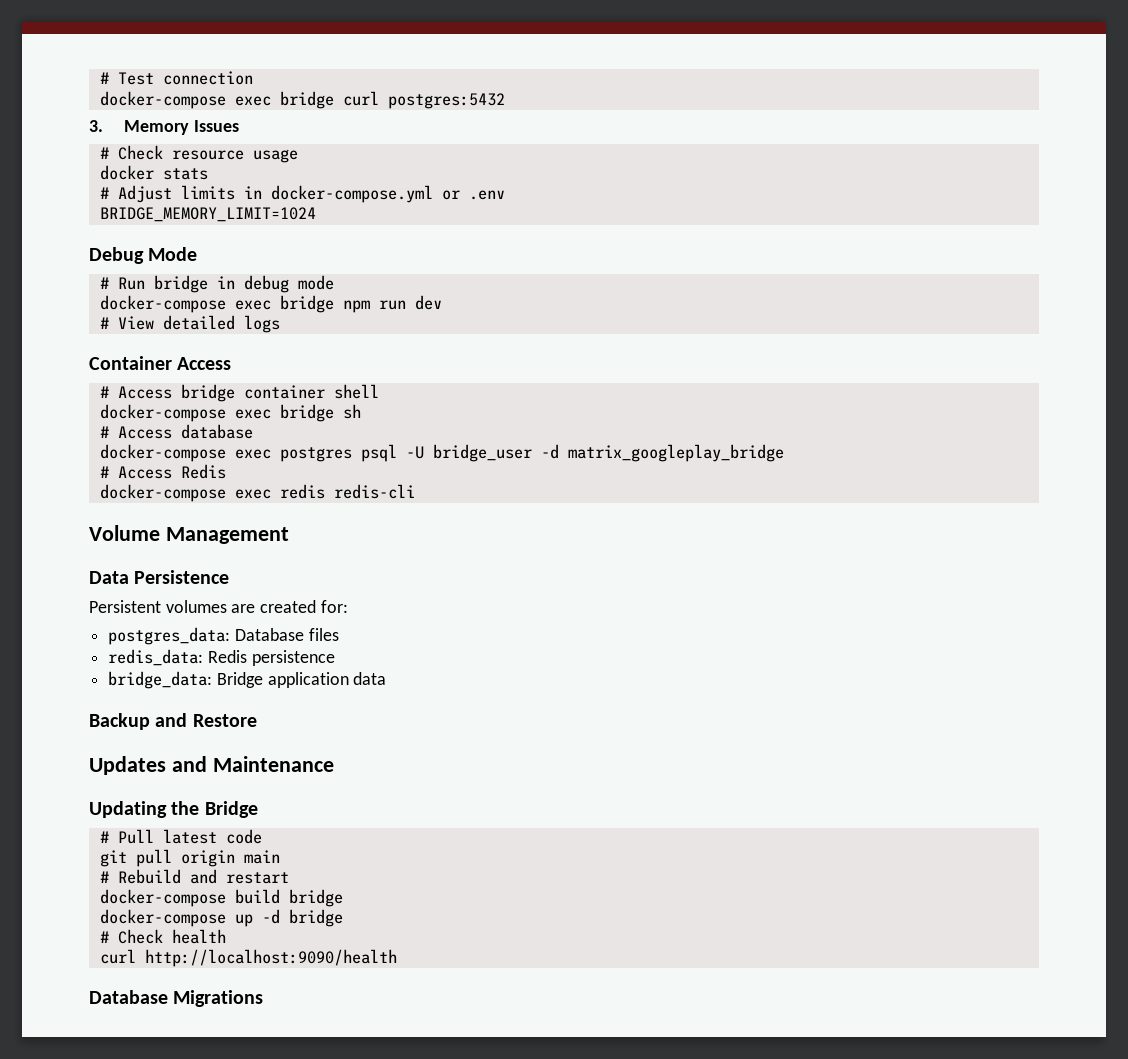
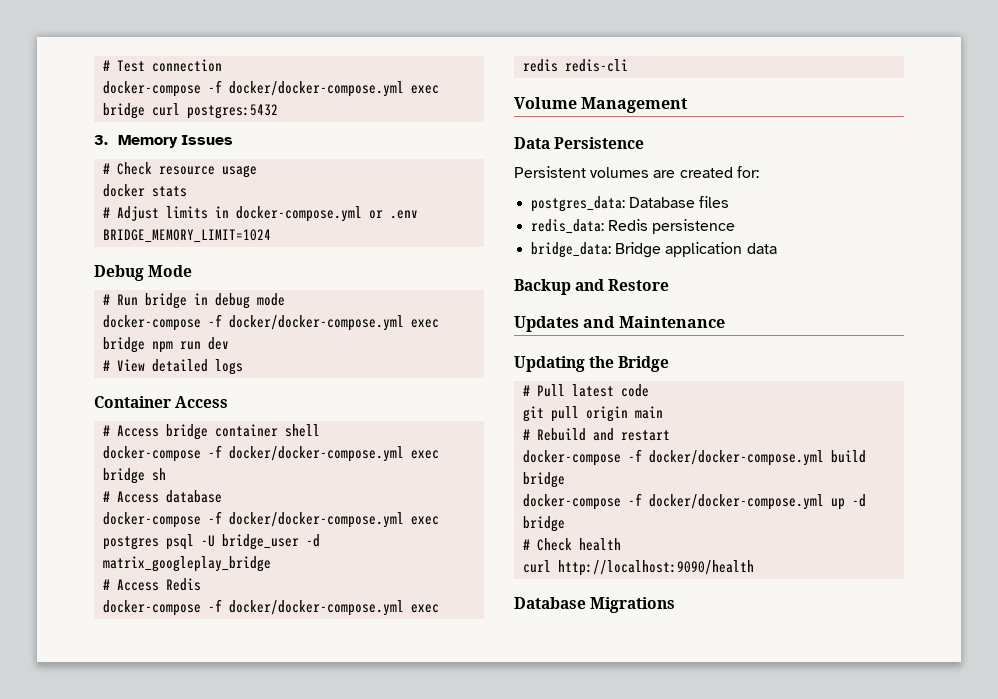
- docker-compose exec bridge curl postgres:5432
+ docker-compose -f docker/docker-compose.yml exec bridge curl postgres:5432
- docker-compose exec bridge npm run dev
+ docker-compose -f docker/docker-compose.yml exec bridge npm run dev
- docker-compose exec bridge sh
+ docker-compose -f docker/docker-compose.yml exec bridge sh
- docker-compose exec postgres psql -U bridge_user -d matrix_googleplay_bridge
+ docker-compose -f docker/docker-compose.yml exec postgres psql -U bridge_user -d matrix_googleplay_bridge
- docker-compose exec redis redis-cli
+ docker-compose -f docker/docker-compose.yml exec redis redis-cli
- docker-compose build bridge
+ docker-compose -f docker/docker-compose.yml build bridge
- docker-compose up -d bridge
+ docker-compose -f docker/docker-compose.yml up -d bridge

